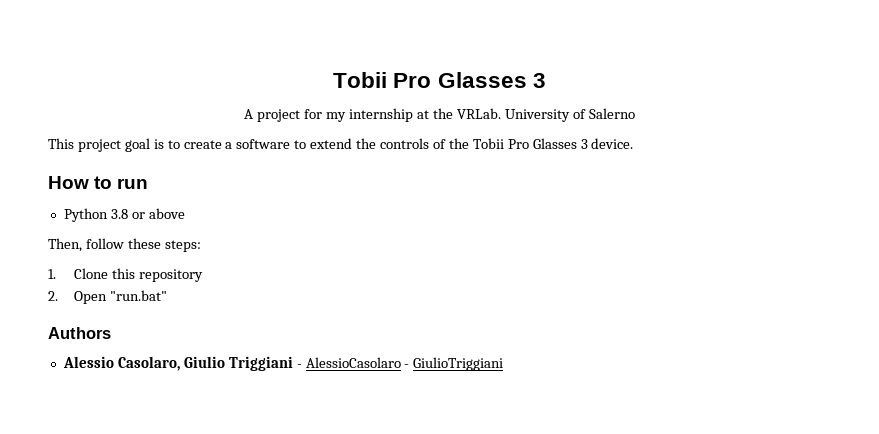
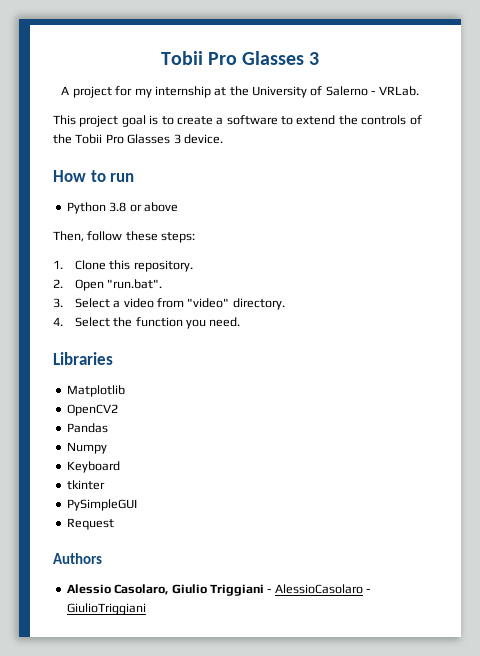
- A project for my internship at the VRLab. University of Salerno
+ A project for my internship at the University of Salerno - VRLab.
- 1. Clone this repository
+ 1. Clone this repository.
- 2. Open "run.bat"
+ 2. Open "run.bat".
+ 3. Select a video from "video" directory.
+ 4. Select the function you need.
+ Libraries
+ Matplotlib
+ OpenCV2
+ Pandas
+ Numpy
+ Keyboard
+ tkinter
+ PySimpleGUI
+ Request

